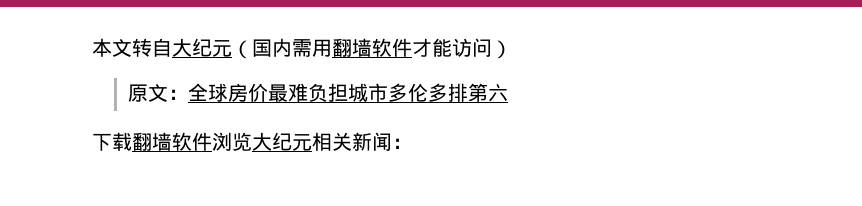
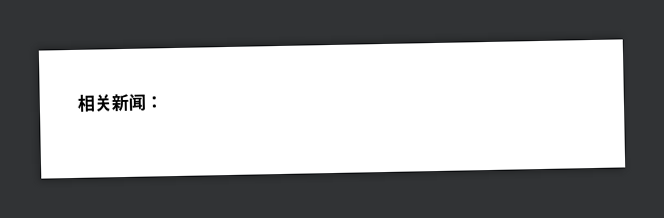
- 本文转自大纪元（国内需用翻墙软件才能访问）
- 原文：全球房价最难负担城市多伦多排第六
- 下载翻墙软件浏览大纪元相关新闻：
+ 相关新闻：

